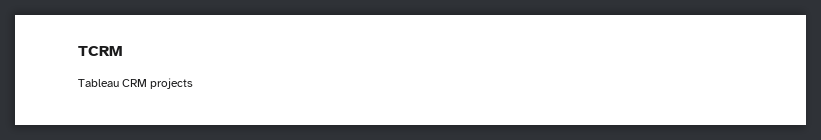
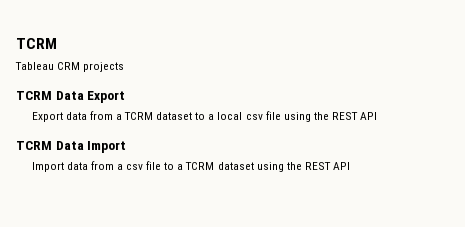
+ TCRM Data Export
+ Export data from a TCRM dataset to a local csv file using the REST API
+ TCRM Data Import
+ Import data from a csv file to a TCRM dataset using the REST API

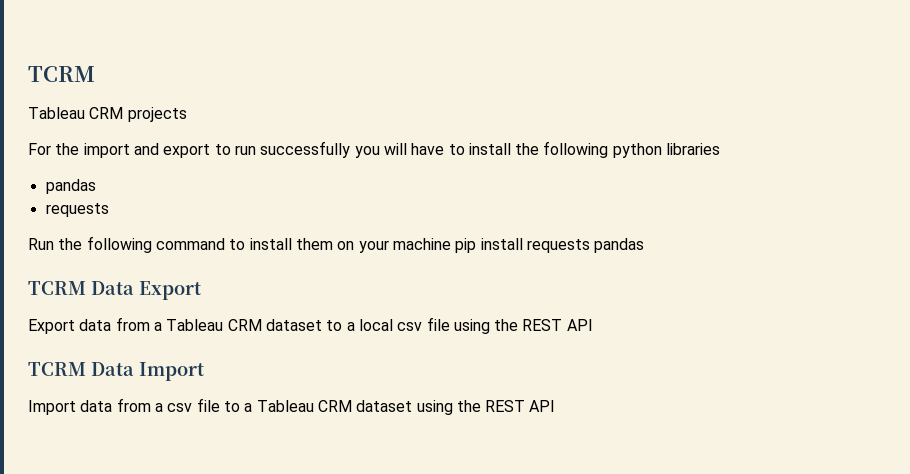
+ For the import and export to run successfully you will have to install the following python libraries
+ pandas
+ requests
+ Run the following command to install them on your machine pip install requests pandas
- Export data from a TCRM dataset to a local csv file using the REST API
+ Export data from a Tableau CRM dataset to a local csv file using the REST API
- Import data from a csv file to a TCRM dataset using the REST API
+ Import data from a csv file to a Tableau CRM dataset using the REST API

